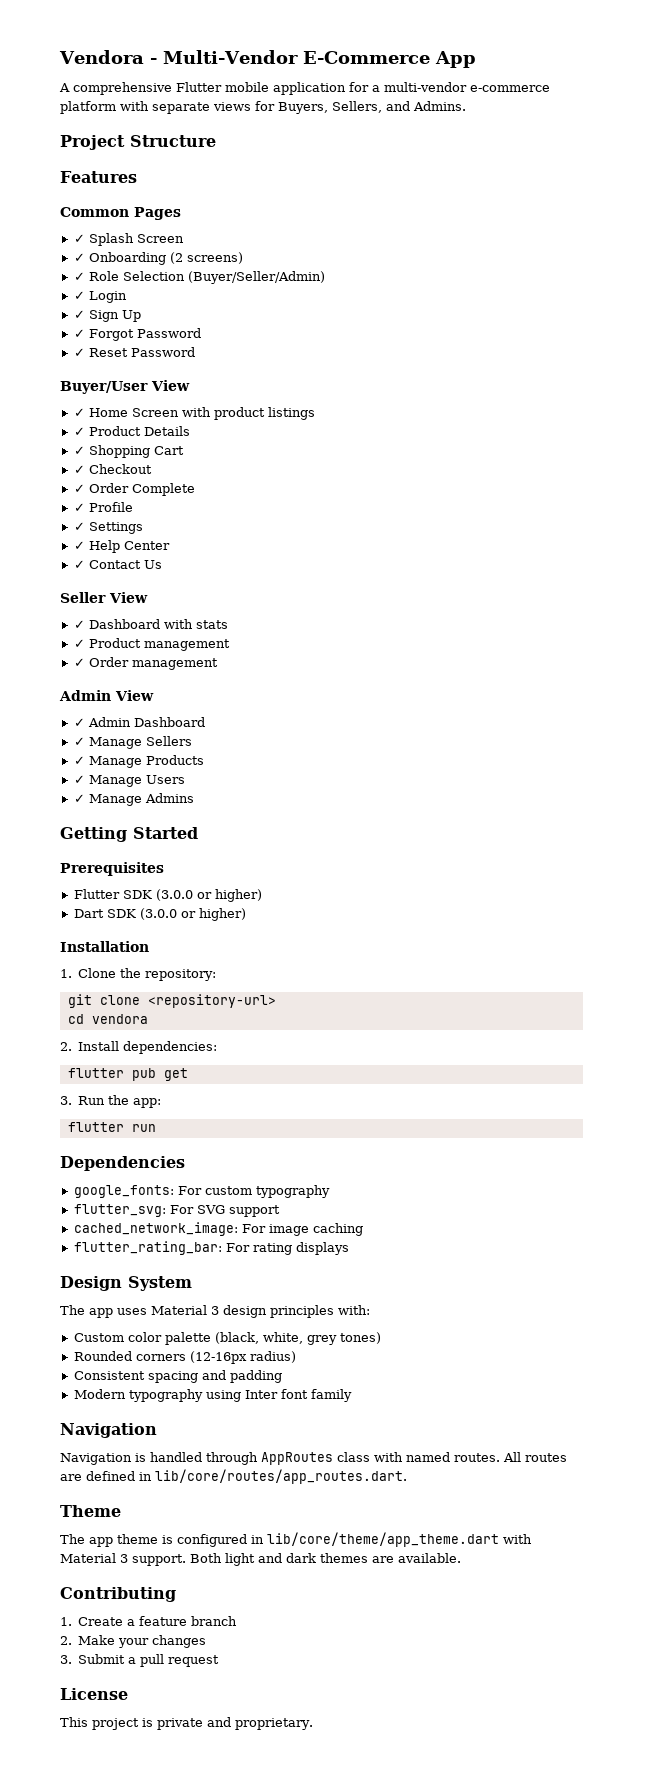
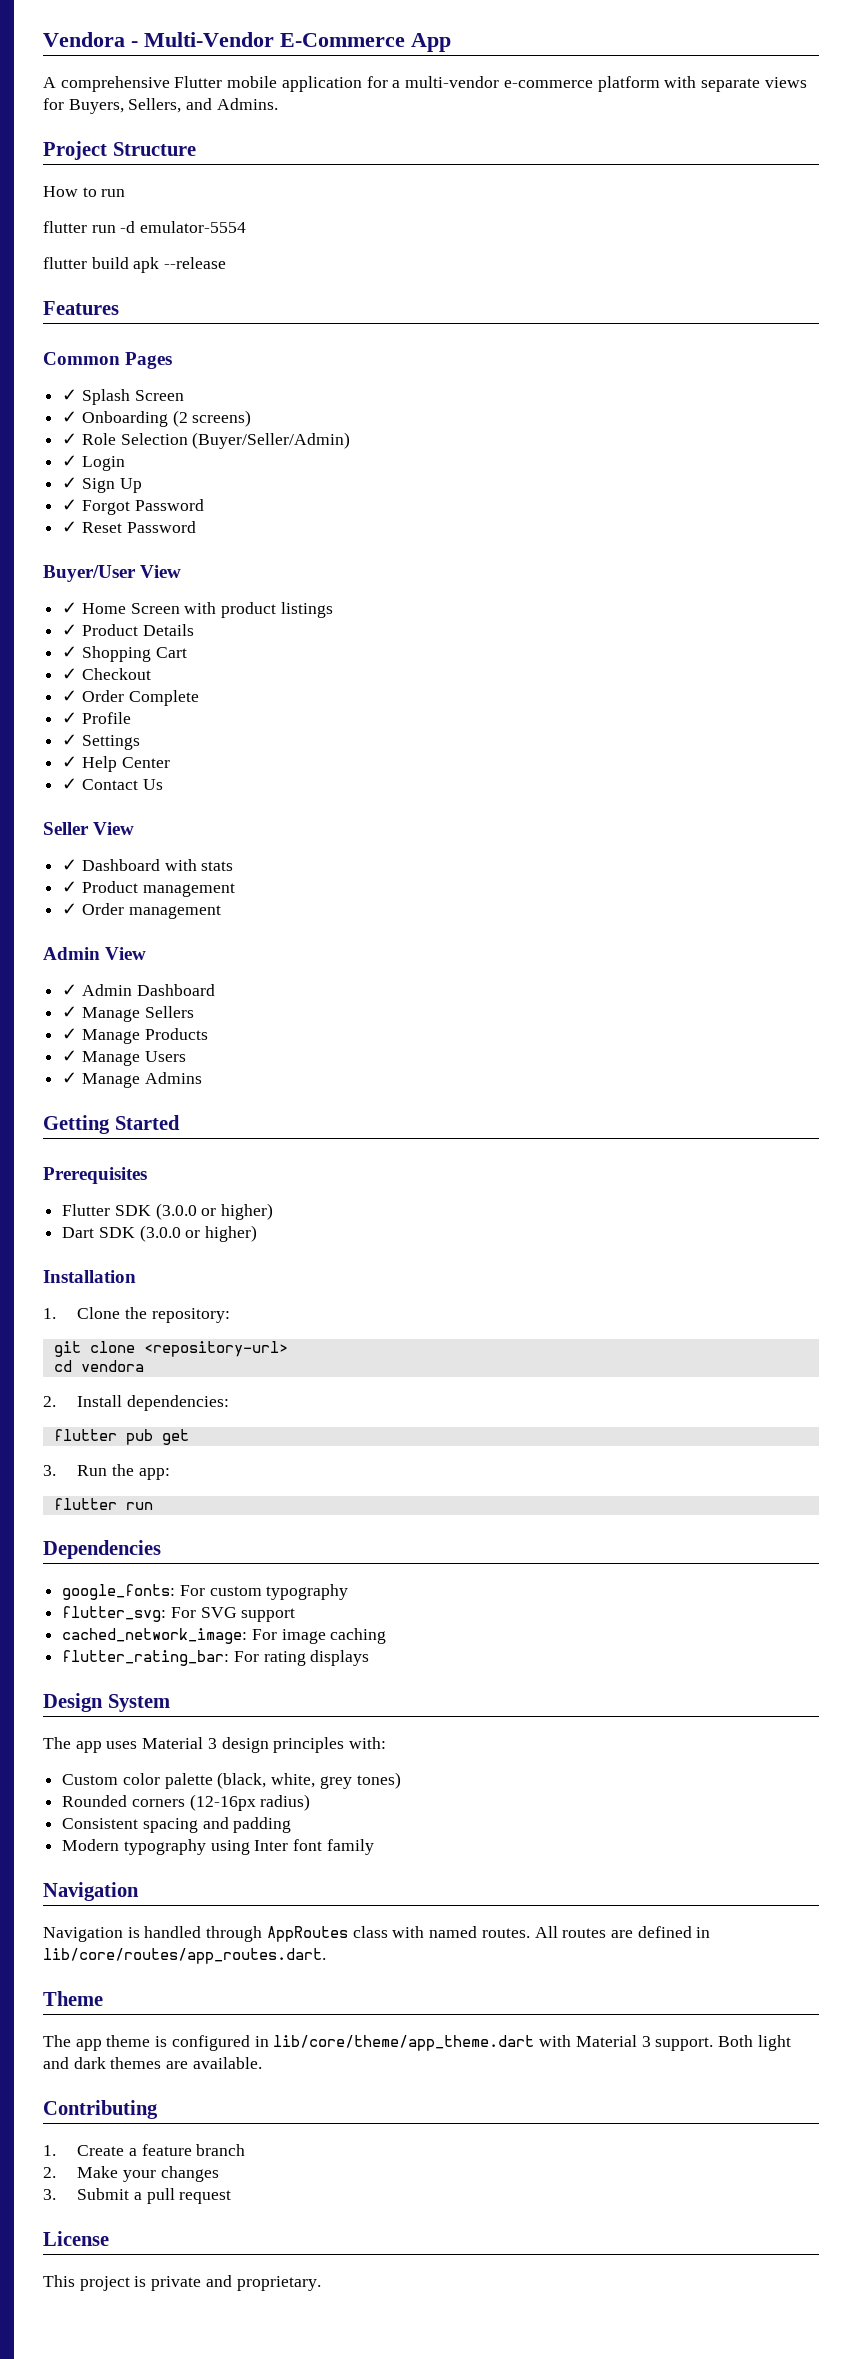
+ How to run
+ flutter run -d emulator-5554
+ flutter build apk --release

